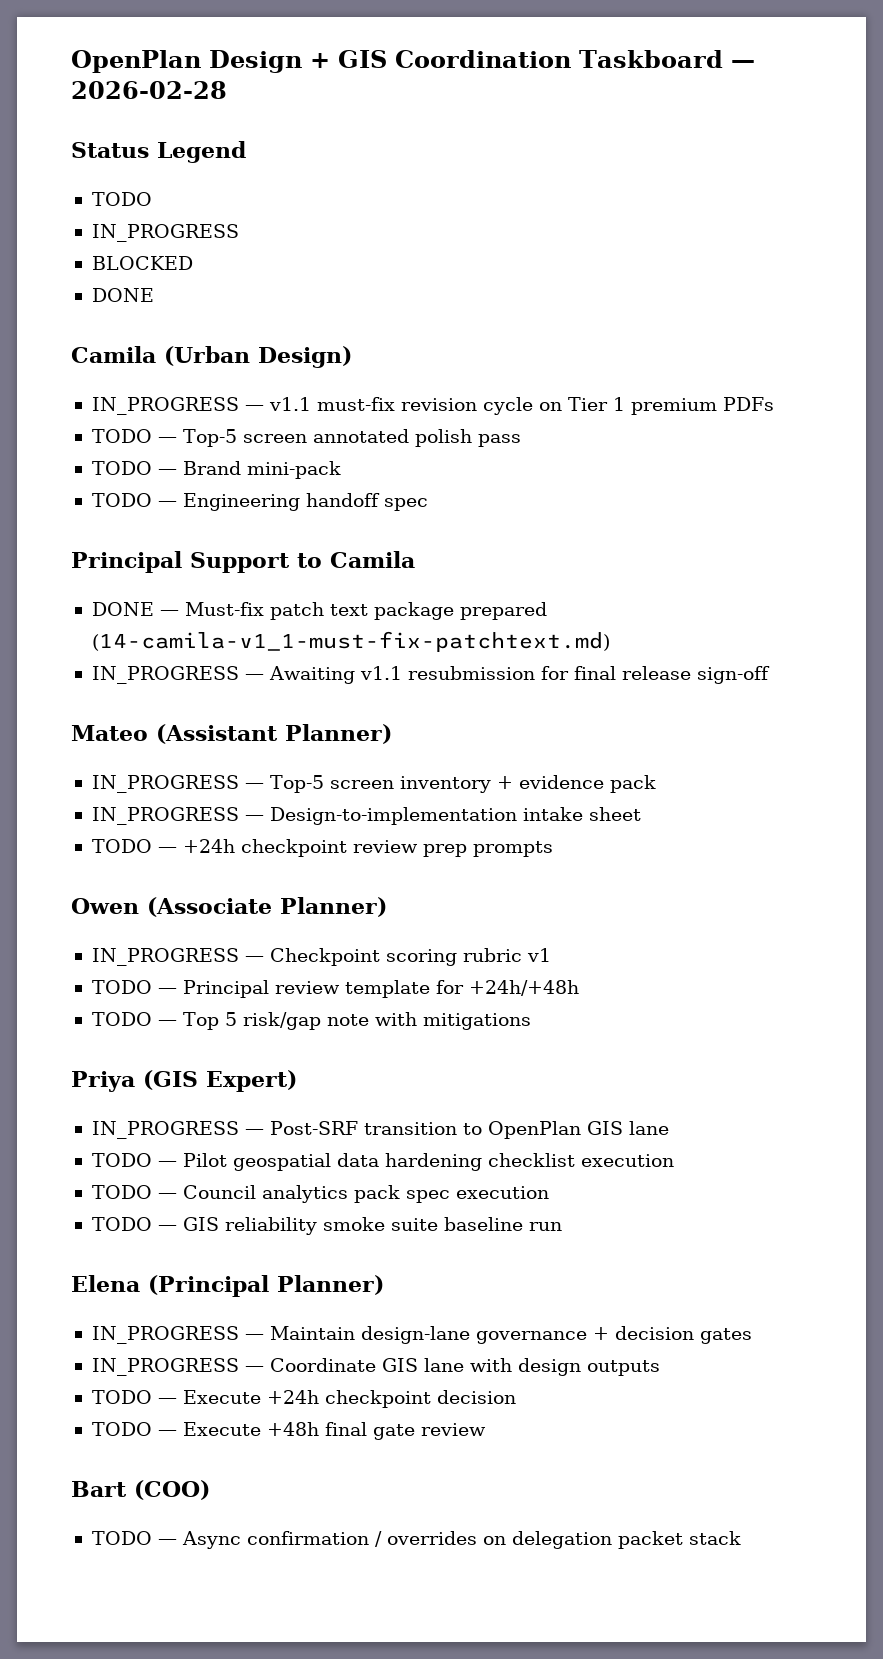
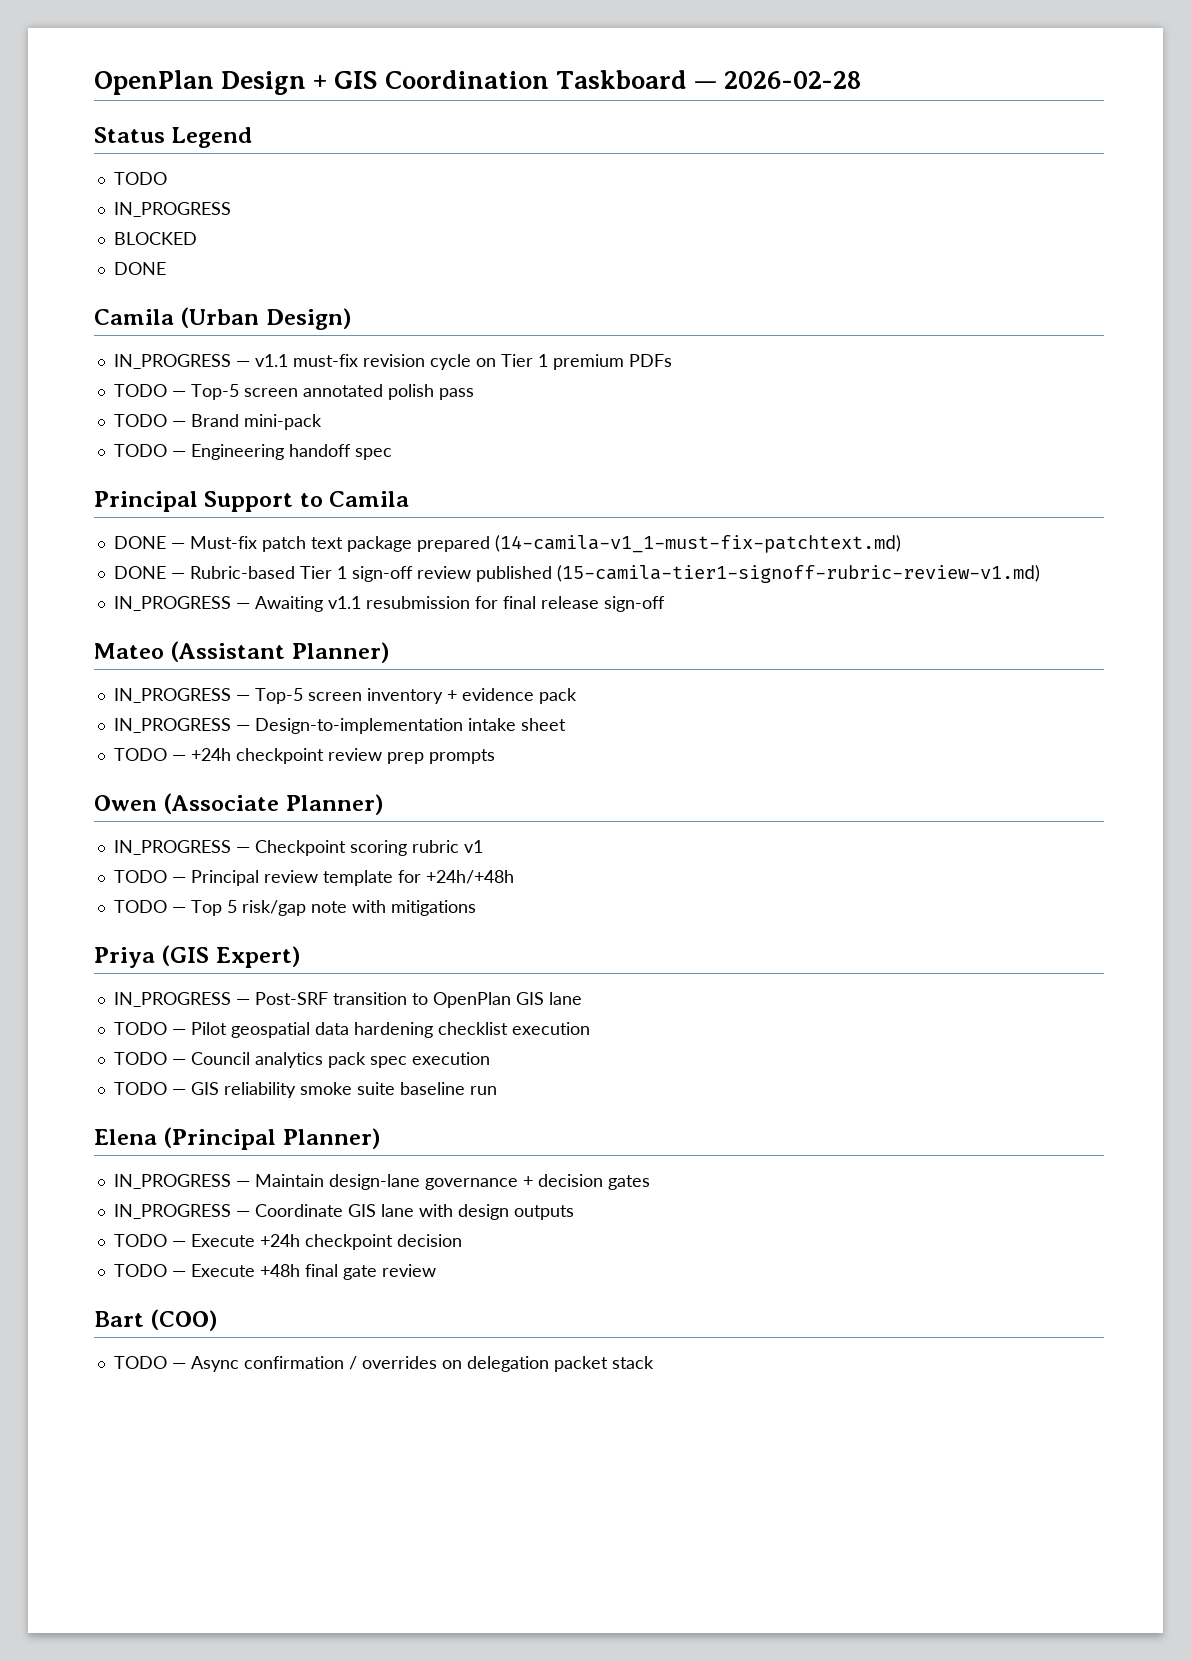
+ DONE — Rubric-based Tier 1 sign-off review published (15-camila-tier1-signoff-rubric-review-v1.md)

